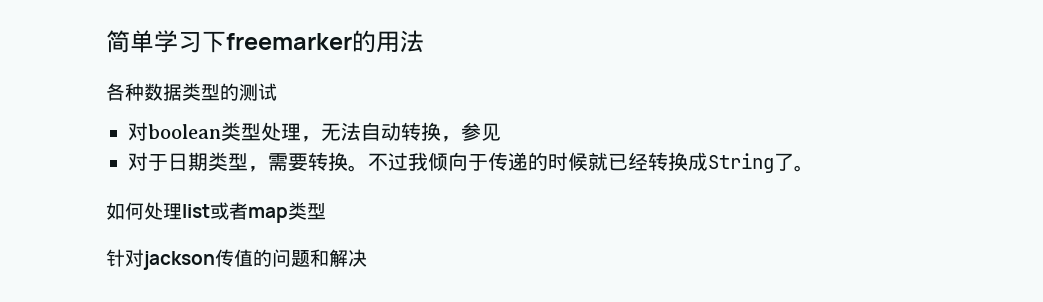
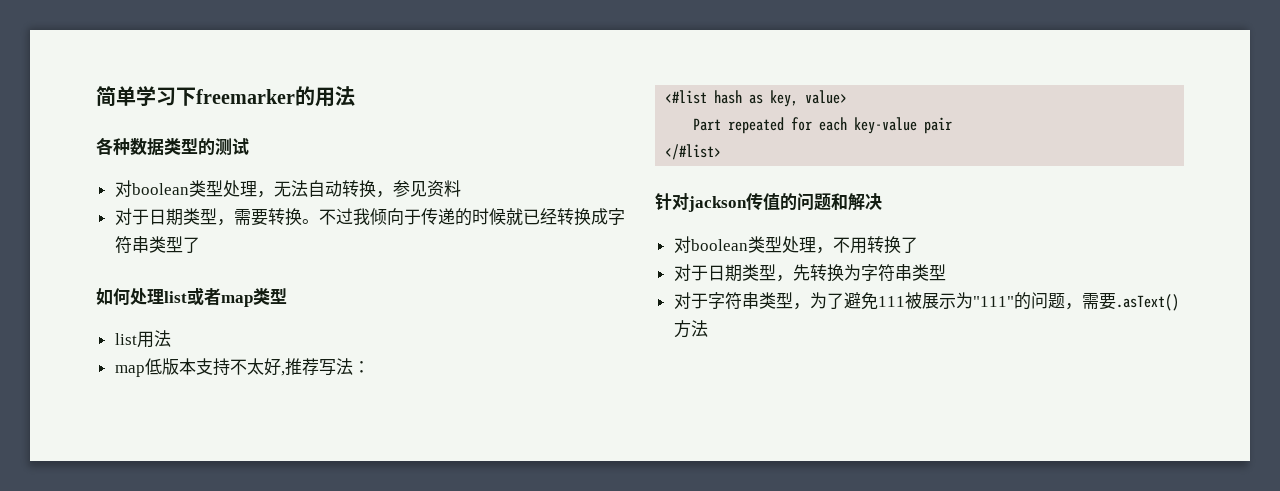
- 对boolean类型处理，无法自动转换，参见
+ 对boolean类型处理，无法自动转换，参见资料
- 不过我倾向于传递的时候就已经转换成String了。
+ 不过我倾向于传递的时候就已经转换成字符串类型了
+ list用法
+ map低版本支持不太好,推荐写法：
+ <#list hash as key, value>
+ Part repeated for each key-value pair
+ </#list>
+ 对boolean类型处理，不用转换了
+ 对于日期类型，先转换为字符串类型
+ 对于字符串类型，为了避免111被展示为"111"的问题，需要.asText()方法

